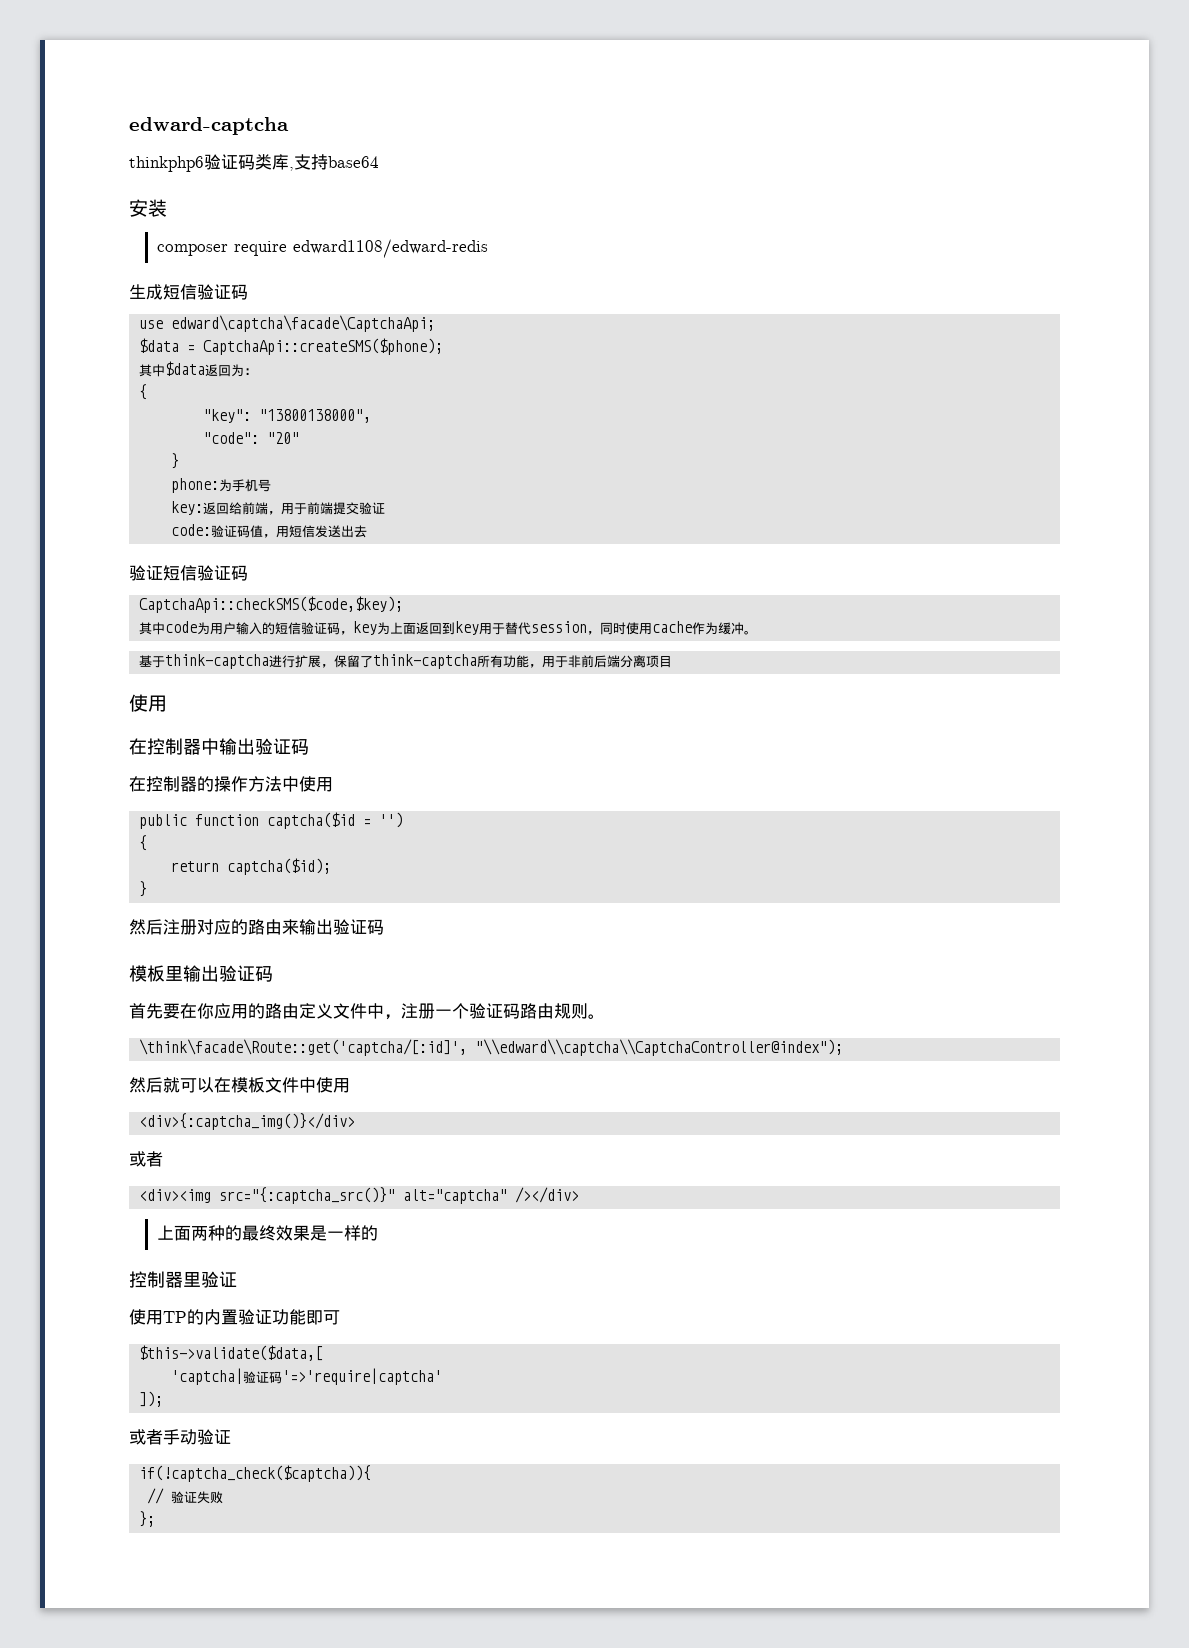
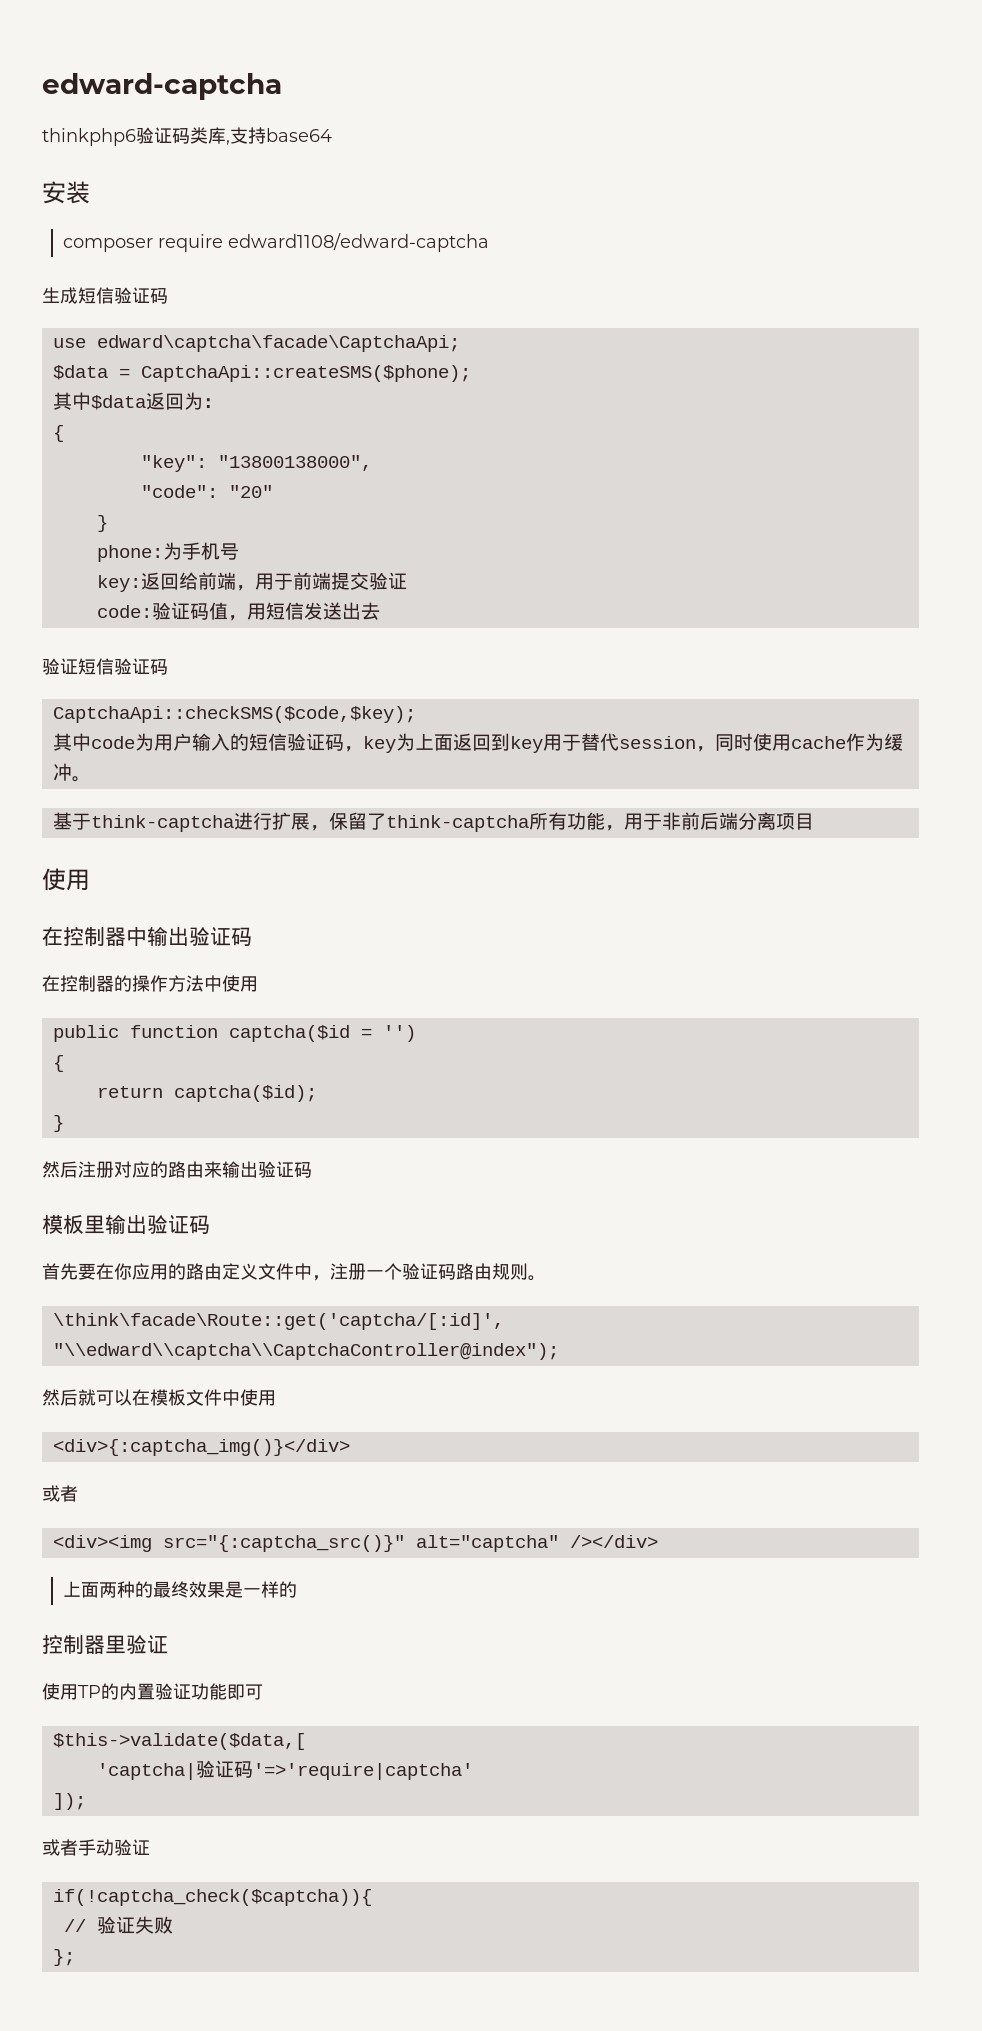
- composer require edward1108/edward-redis
+ composer require edward1108/edward-captcha

